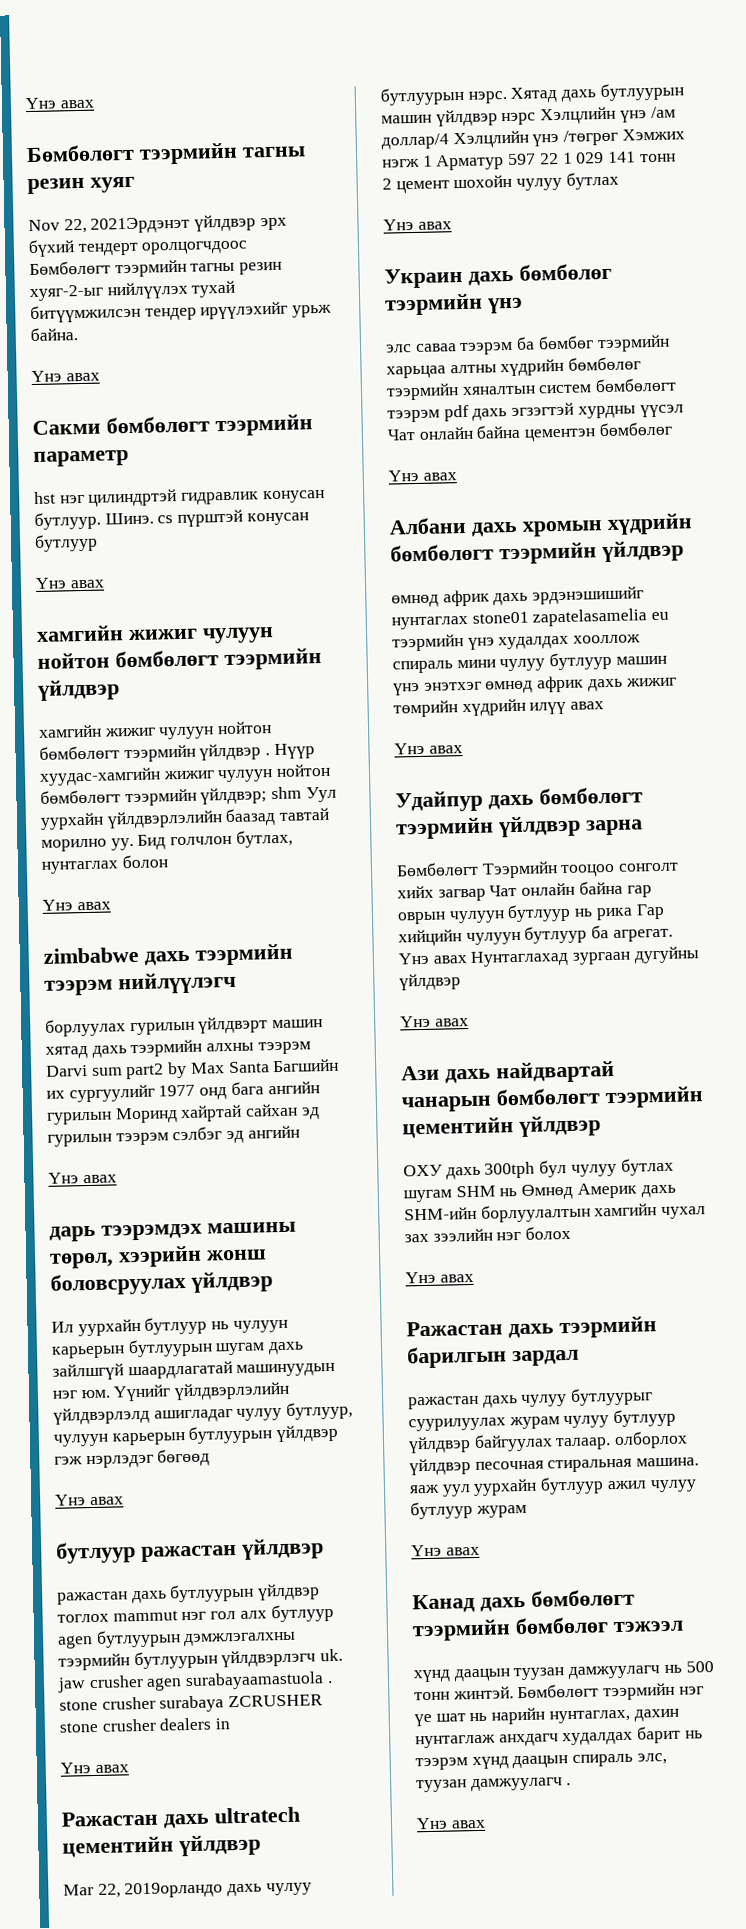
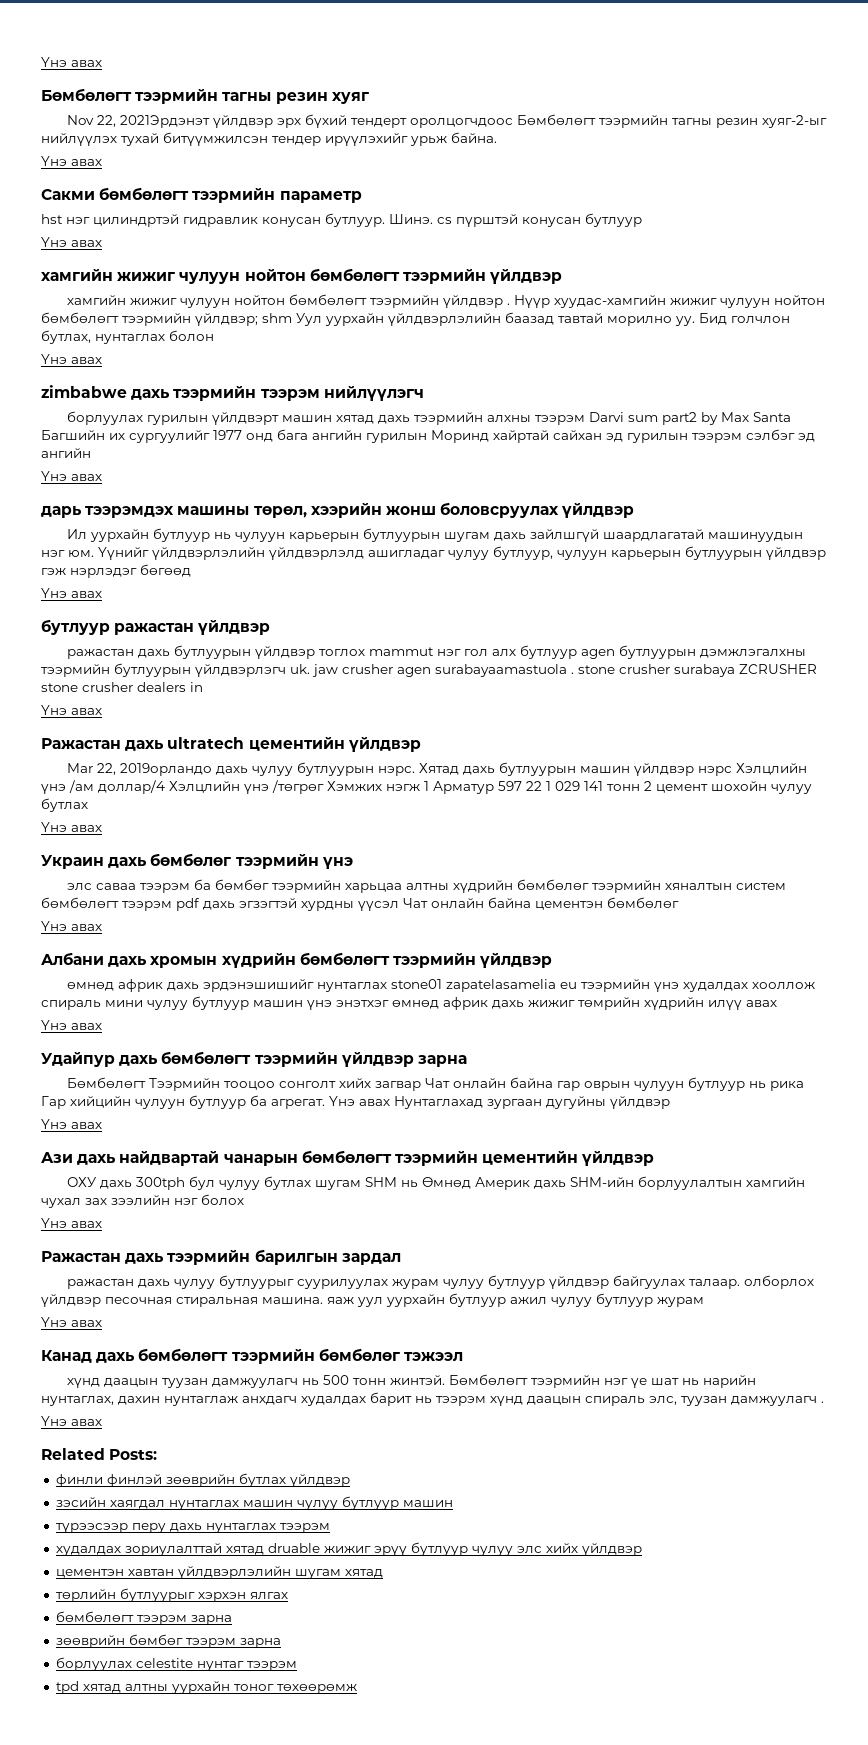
+ Related Posts:
+ финли финлэй зөөврийн бутлах үйлдвэр
+ зэсийн хаягдал нунтаглах машин чулуу бутлуур машин
+ түрээсээр перу дахь нунтаглах тээрэм
+ худалдах зориулалттай хятад druable жижиг эрүү бутлуур чулуу элс хийх үйлдвэр
+ цементэн хавтан үйлдвэрлэлийн шугам хятад
+ төрлийн бутлуурыг хэрхэн ялгах
+ бөмбөлөгт тээрэм зарна
+ зөөврийн бөмбөг тээрэм зарна
+ борлуулах celestite нунтаг тээрэм
+ tpd хятад алтны уурхайн тоног төхөөрөмж

